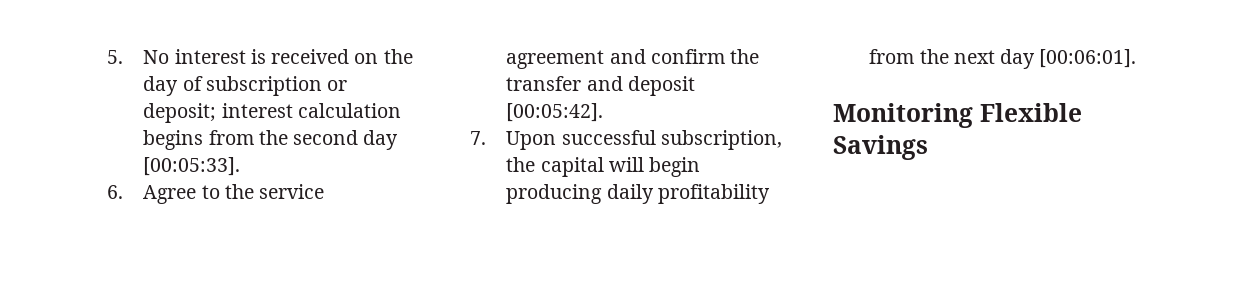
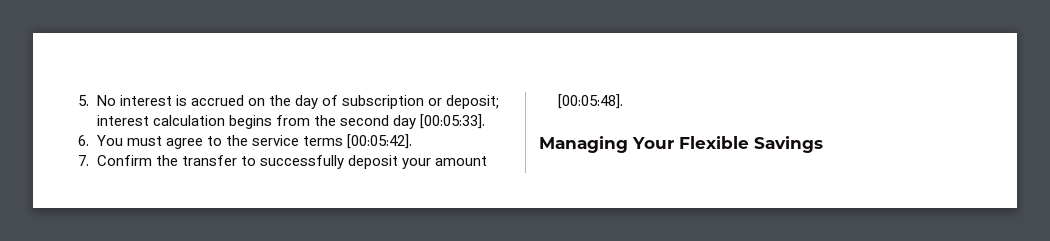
- 5. No interest is received on the day of subscription or deposit; interest calculation begins from the second day [00:05:33].
+ 5. No interest is accrued on the day of subscription or deposit; interest calculation begins from the second day [00:05:33].
- 6. Agree to the service agreement and confirm the transfer and deposit [00:05:42].
- 7. Upon successful subscription, the capital will begin producing daily profitability from the next day [00:06:01].
- Monitoring Flexible Savings
+ 6. You must agree to the service terms [00:05:42].
+ 7. Confirm the transfer to successfully deposit your amount [00:05:48].
+ Managing Your Flexible Savings

